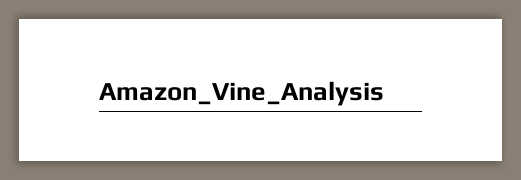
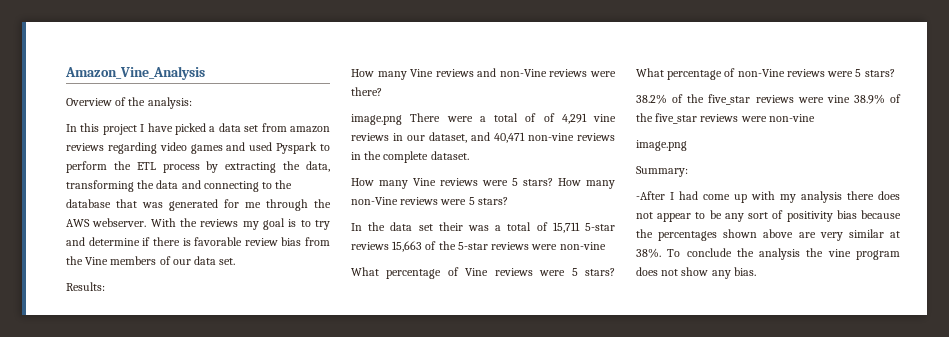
+ Overview of the analysis:
+ In this project I have picked a data set from amazon reviews regarding video games and used Pyspark to perform the ETL process by extracting the data, transforming the data and connecting to the database that was generated for me through the AWS webserver. With the reviews my goal is to try and determine if there is favorable review bias from the Vine members of our data set.
+ Results:
+ How many Vine reviews and non-Vine reviews were there?
+ image.png There were a total of of 4,291 vine reviews in our dataset, and 40,471 non-vine reviews in the complete dataset.
+ How many Vine reviews were 5 stars? How many non-Vine reviews were 5 stars?
+ In the data set their was a total of 15,711 5-star reviews 15,663 of the 5-star reviews were non-vine
+ What percentage of Vine reviews were 5 stars? What percentage of non-Vine reviews were 5 stars?
+ 38.2% of the five_star reviews were vine 38.9% of the five_star reviews were non-vine
+ image.png
+ Summary:
+ -After I had come up with my analysis there does not appear to be any sort of positivity bias because the percentages shown above are very similar at 38%. To conclude the analysis the vine program does not show any bias.

